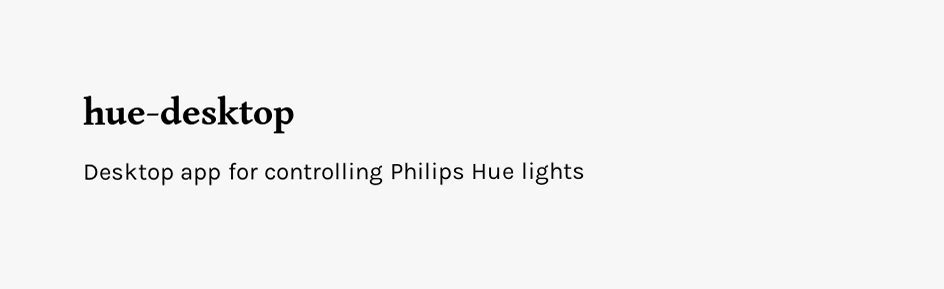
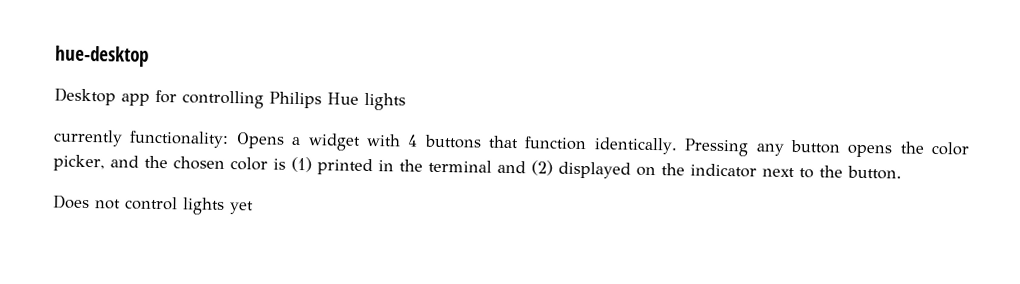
+ currently functionality: Opens a widget with 4 buttons that function identically. Pressing any button opens the color picker, and the chosen color is (1) printed in the terminal and (2) displayed on the indicator next to the button.
+ Does not control lights yet

